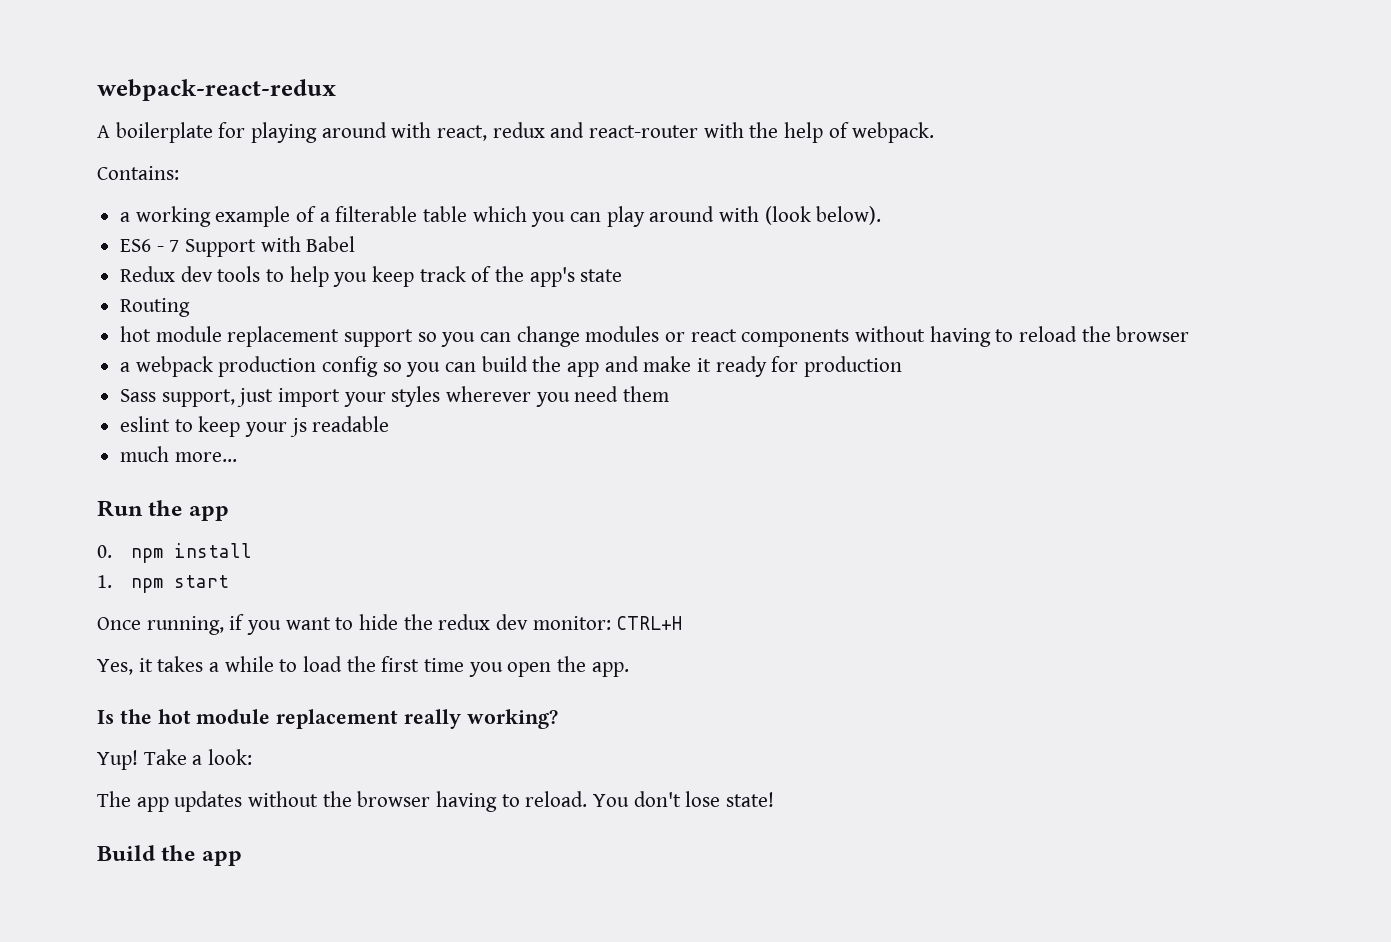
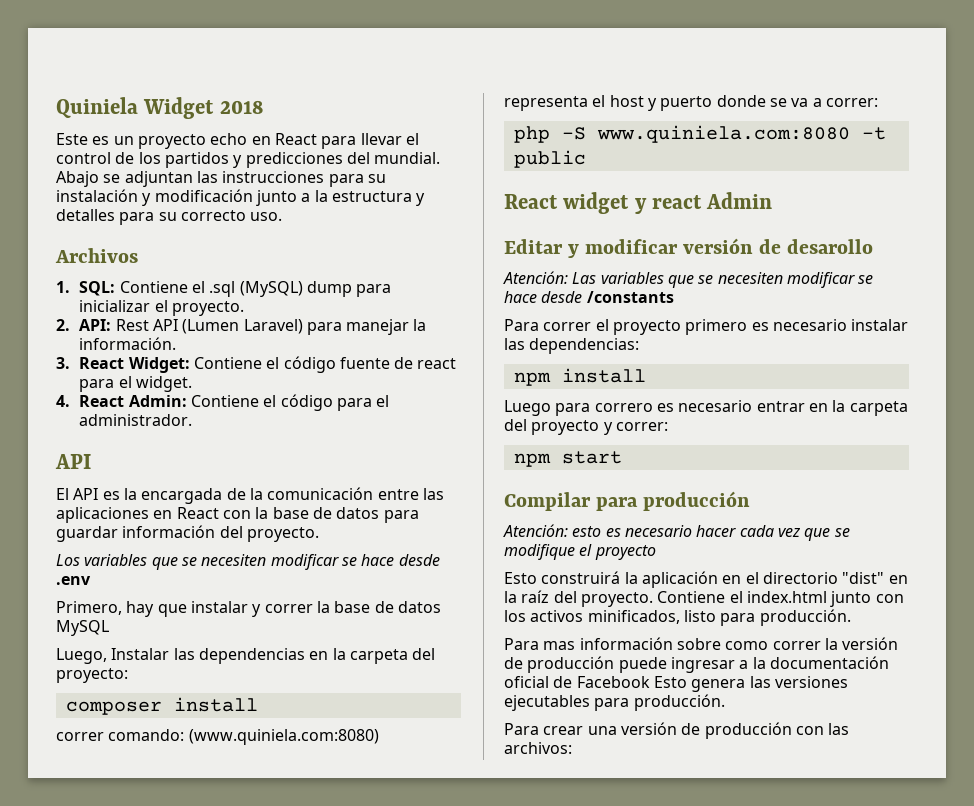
- webpack-react-redux
- A boilerplate for playing around with react, redux and react-router with the help of webpack.
- Contains:
- a working example of a filterable table which you can play around with (look below).
- ES6 - 7 Support with Babel
- Redux dev tools to help you keep track of the app's state
- Routing
- hot module replacement support so you can change modules or react components without having to reload the browser
- a webpack production config so you can build the app and make it ready for production
- Sass support, just import your styles wherever you need them
- eslint to keep your js readable
- much more...
- Run the app
- 0. npm install
- 1. npm start
- Once running, if you want to hide the redux dev monitor: CTRL+H
- Yes, it takes a while to load the first time you open the app.
- Is the hot module replacement really working?
- Yup! Take a look:
- The app updates without the browser having to reload. You don't lose state!
- Build the app
+ Quiniela Widget 2018
+ Este es un proyecto echo en React para llevar el control de los partidos y predicciones del mundial. Abajo se adjuntan las instrucciones para su instalación y modificación junto a la estructura y detalles para su correcto uso.
+ Archivos
+ 1. SQL: Contiene el .sql (MySQL) dump para inicializar el proyecto.
+ 2. API: Rest API (Lumen Laravel) para manejar la información.
+ 3. React Widget: Contiene el código fuente de react para el widget.
+ 4. React Admin: Contiene el código para el administrador.
+ API
+ El API es la encargada de la comunicación entre las aplicaciones en React con la base de datos para guardar información del proyecto.
+ Los variables que se necesiten modificar se hace desde .env
+ Primero, hay que instalar y correr la base de datos MySQL
+ Luego, Instalar las dependencias en la carpeta del proyecto:
+ composer install
+ correr comando: (www.quiniela.com:8080) representa el host y puerto donde se va a correr:
+ php -S www.quiniela.com:8080 -t public
+ React widget y react Admin
+ Editar y modificar versión de desarollo
+ Atención: Las variables que se necesiten modificar se hace desde /constants
+ Para correr el proyecto primero es necesario instalar las dependencias:
+ npm install
+ Luego para correro es necesario entrar en la carpeta del proyecto y correr:
+ npm start
+ Compilar para producción
+ Atención: esto es necesario hacer cada vez que se modifique el proyecto
+ Esto construirá la aplicación en el directorio "dist" en la raíz del proyecto. Contiene el index.html junto con los activos minificados, listo para producción.
+ Para mas información sobre como correr la versión de producción puede ingresar a la documentación oficial de Facebook Esto genera las versiones ejecutables para producción.
+ Para crear una versión de producción con las archivos:

